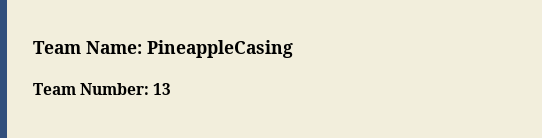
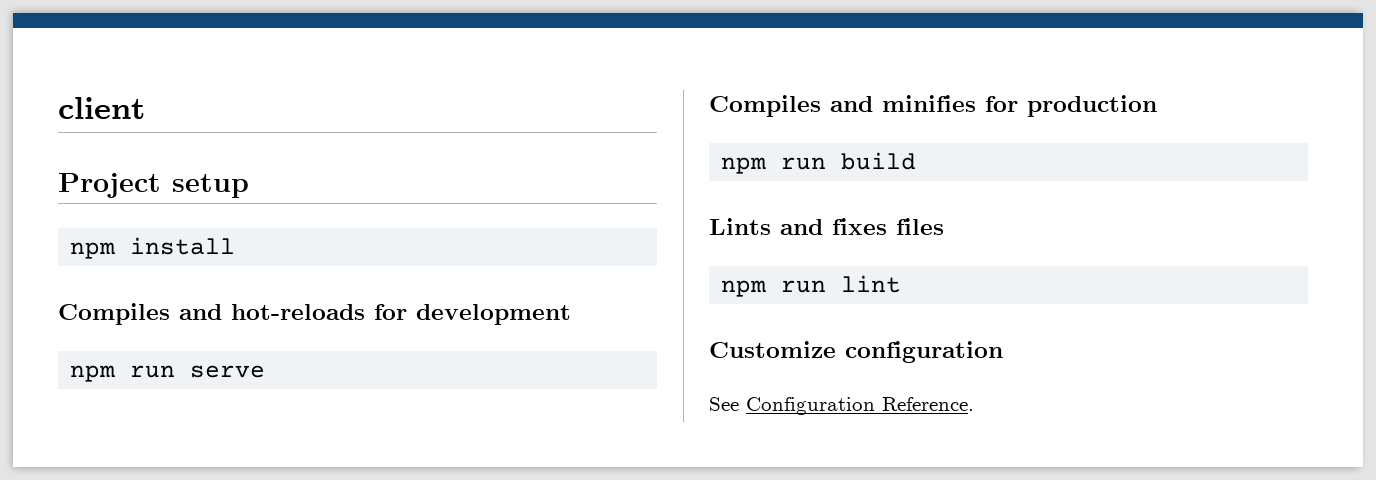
- Team Name: PineappleCasing
- Team Number: 13
+ client
+ Project setup
+ npm install
+ Compiles and hot-reloads for development
+ npm run serve
+ Compiles and minifies for production
+ npm run build
+ Lints and fixes files
+ npm run lint
+ Customize configuration
+ See Configuration Reference.

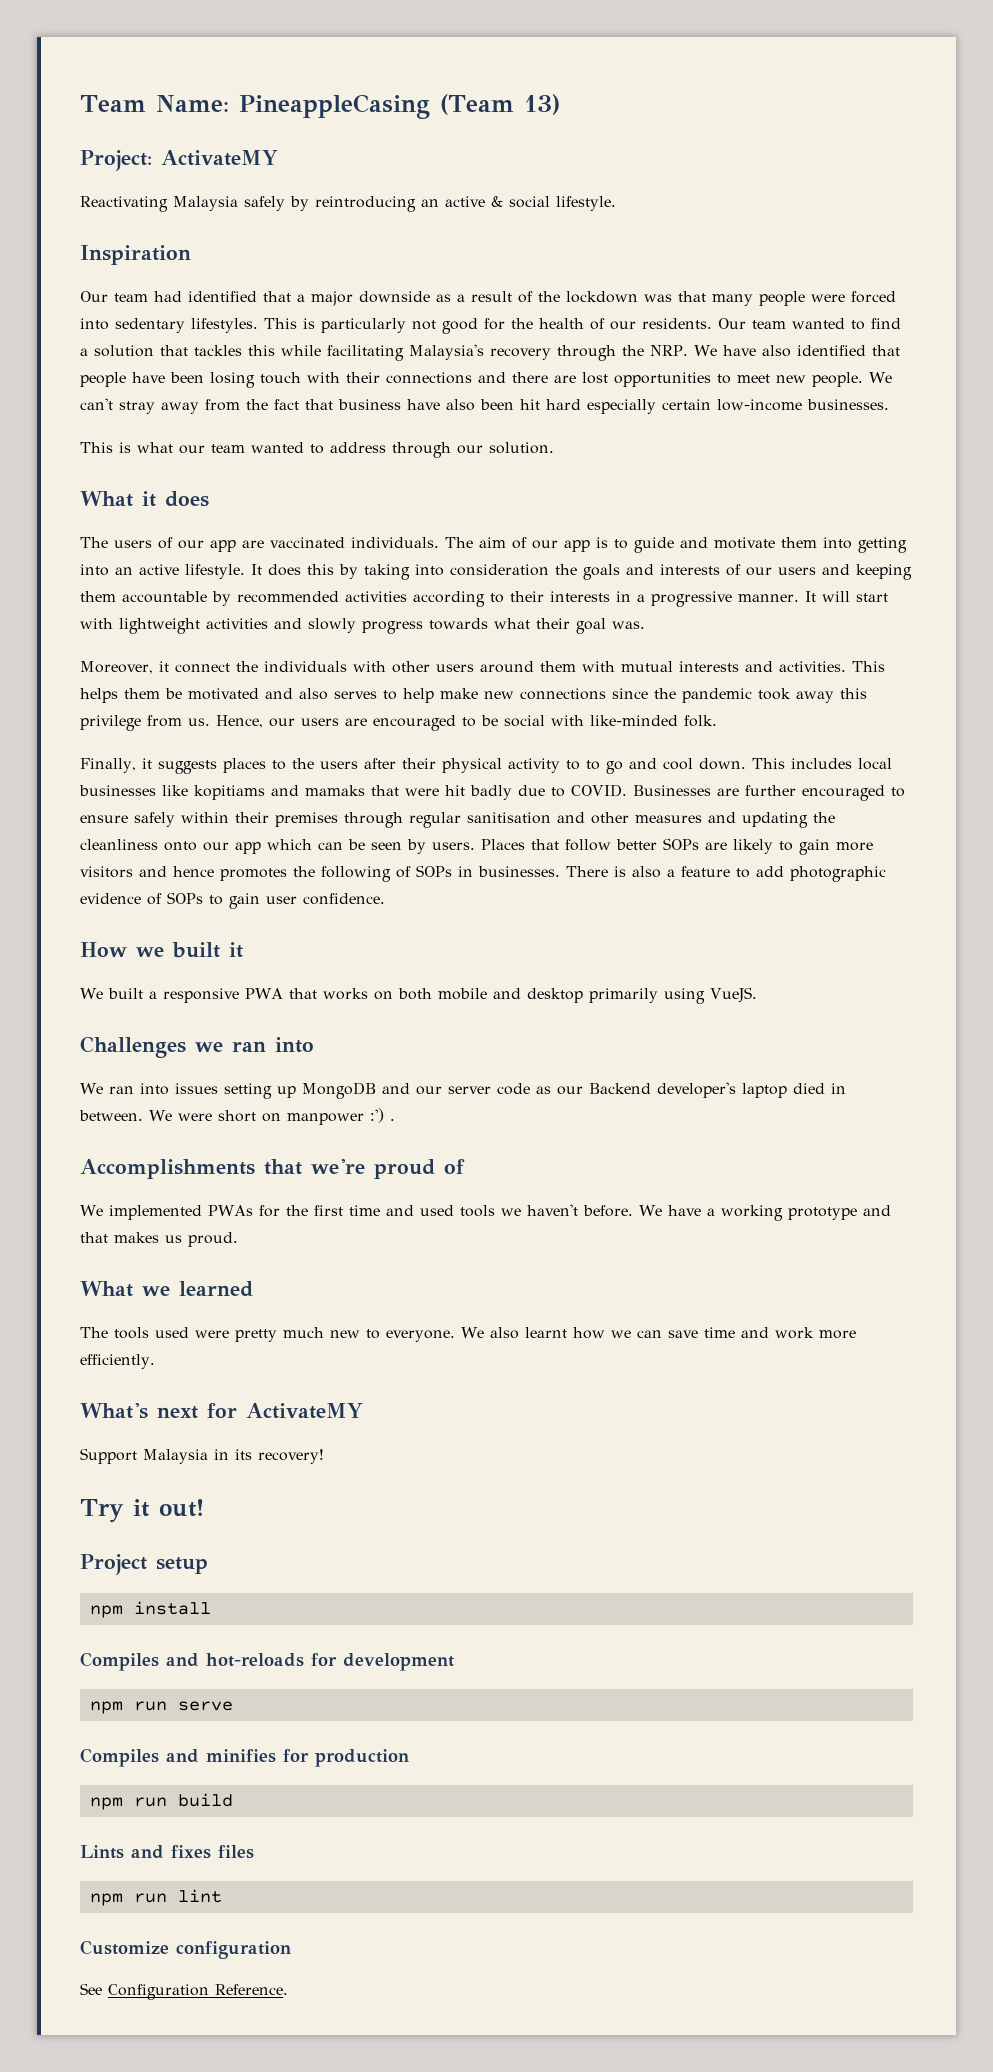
- client
+ Team Name: PineappleCasing (Team 13)
+ Project: ActivateMY
+ Reactivating Malaysia safely by reintroducing an active & social lifestyle.
+ Inspiration
+ Our team had identified that a major downside as a result of the lockdown was that many people were forced into sedentary lifestyles. This is particularly not good for the health of our residents. Our team wanted to find a solution that tackles this while facilitating Malaysia's recovery through the NRP. We have also identified that people have been losing touch with their connections and there are lost opportunities to meet new people. We can't stray away from the fact that business have also been hit hard especially certain low-income businesses.
+ This is what our team wanted to address through our solution.
+ What it does
+ The users of our app are vaccinated individuals. The aim of our app is to guide and motivate them into getting into an active lifestyle. It does this by taking into consideration the goals and interests of our users and keeping them accountable by recommended activities according to their interests in a progressive manner. It will start with lightweight activities and slowly progress towards what their goal was.
+ Moreover, it connect the individuals with other users around them with mutual interests and activities. This helps them be motivated and also serves to help make new connections since the pandemic took away this privilege from us. Hence, our users are encouraged to be social with like-minded folk.
+ Finally, it suggests places to the users after their physical activity to to go and cool down. This includes local businesses like kopitiams and mamaks that were hit badly due to COVID. Businesses are further encouraged to ensure safely within their premises through regular sanitisation and other measures and updating the cleanliness onto our app which can be seen by users. Places that follow better SOPs are likely to gain more visitors and hence promotes the following of SOPs in businesses. There is also a feature to add photographic evidence of SOPs to gain user confidence.
+ How we built it
+ We built a responsive PWA that works on both mobile and desktop primarily using VueJS.
+ Challenges we ran into
+ We ran into issues setting up MongoDB and our server code as our Backend developer's laptop died in between. We were short on manpower :') .
+ Accomplishments that we're proud of
+ We implemented PWAs for the first time and used tools we haven't before. We have a working prototype and that makes us proud.
+ What we learned
+ The tools used were pretty much new to everyone. We also learnt how we can save time and work more efficiently.
+ What's next for ActivateMY
+ Support Malaysia in its recovery!
+ Try it out!

